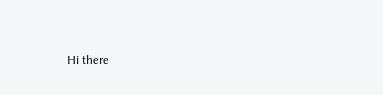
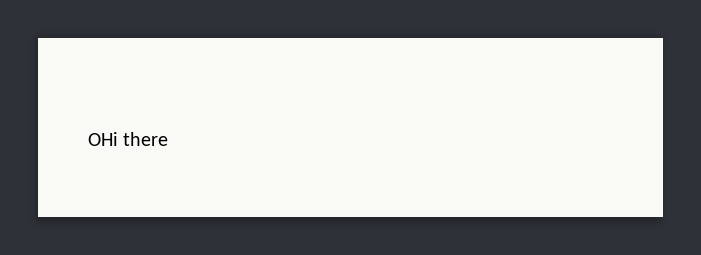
- Hi there
+ OHi there

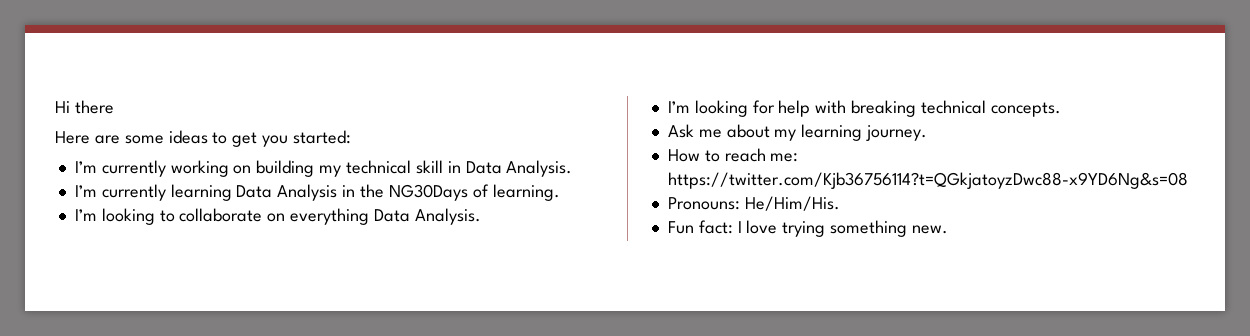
- OHi there
+ Hi there
+ Here are some ideas to get you started:
+ I’m currently working on building my technical skill in Data Analysis.
+ I’m currently learning Data Analysis in the NG30Days of learning.
+ I’m looking to collaborate on everything Data Analysis.
+ I’m looking for help with breaking technical concepts.
+ Ask me about my learning journey.
+ How to reach me: https://twitter.com/Kjb36756114?t=QGkjatoyzDwc88-x9YD6Ng&s=08
+ Pronouns: He/Him/His.
+ Fun fact: I love trying something new.

